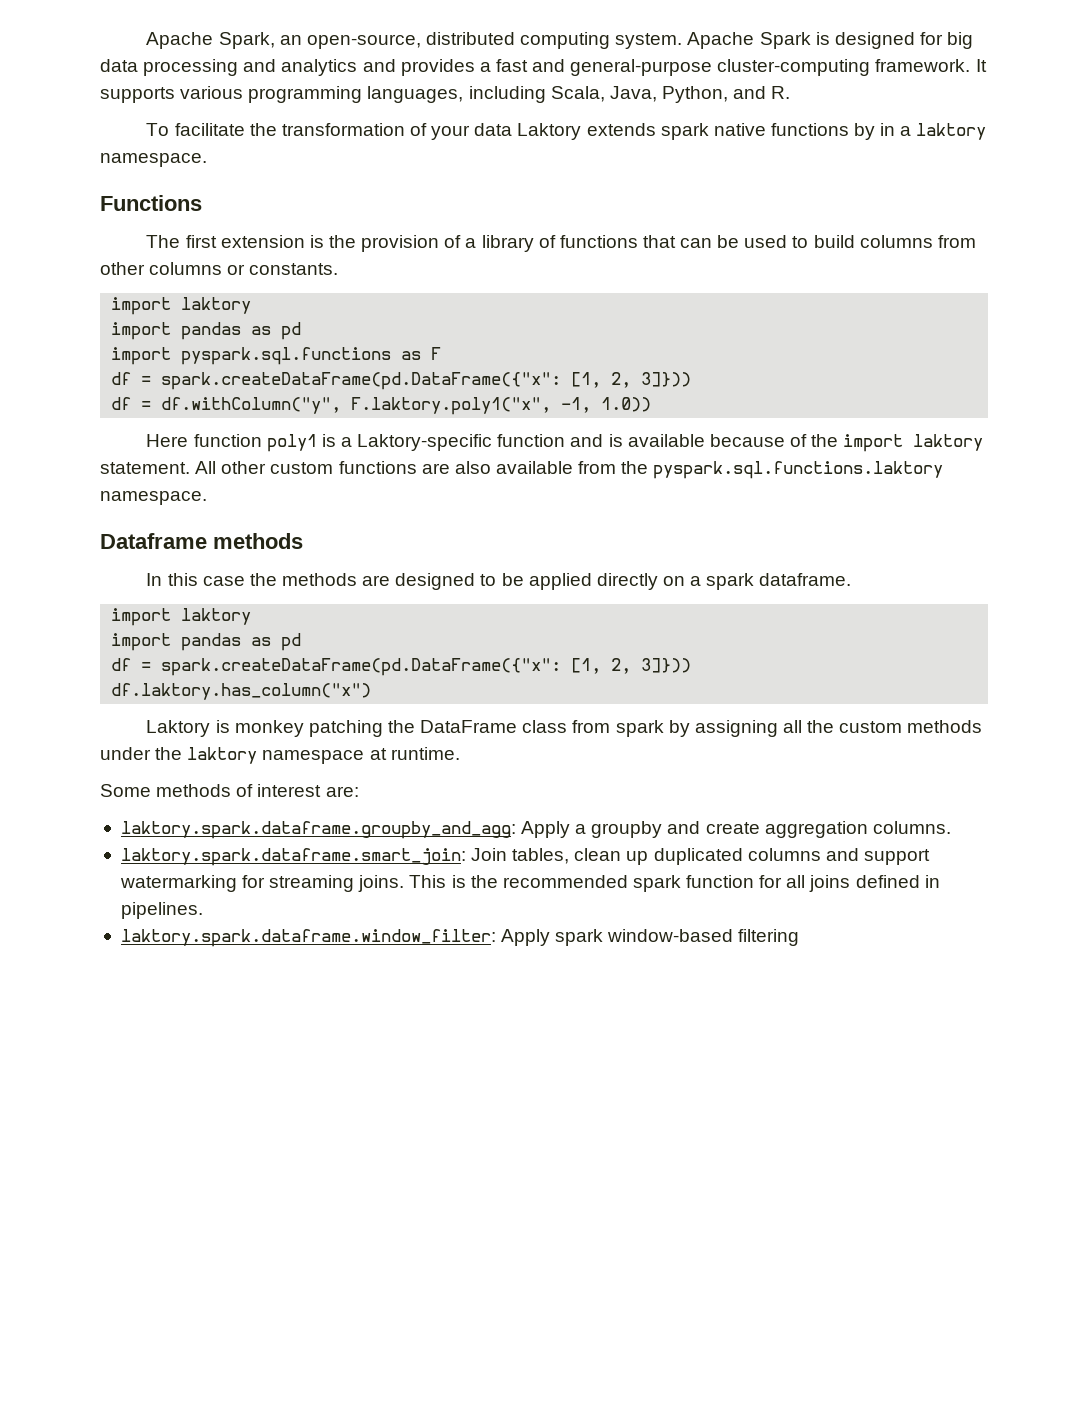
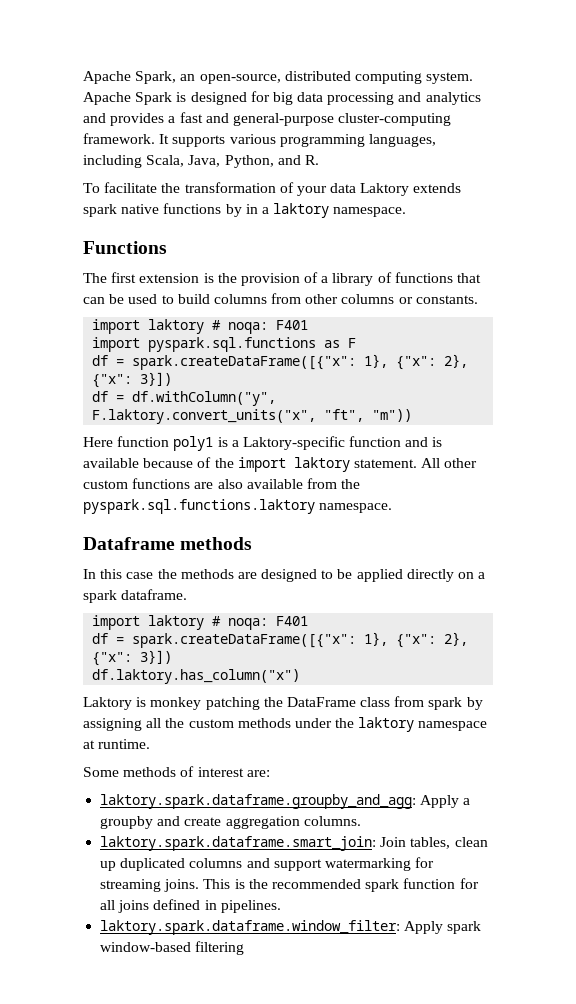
  The first extension is the provision of a library of functions that can be used to build columns from other columns or constants.
- import laktory
- import pandas as pd
+ import laktory # noqa: F401
  import pyspark.sql.functions as F
- df = spark.createDataFrame(pd.DataFrame({"x": [1, 2, 3]}))
+ df = spark.createDataFrame([{"x": 1}, {"x": 2}, {"x": 3}])
- df = df.withColumn("y", F.laktory.poly1("x", -1, 1.0))
+ df = df.withColumn("y", F.laktory.convert_units("x", "ft", "m"))
  In this case the methods are designed to be applied directly on a spark dataframe.
- import laktory
- import pandas as pd
- df = spark.createDataFrame(pd.DataFrame({"x": [1, 2, 3]}))
+ import laktory # noqa: F401
+ df = spark.createDataFrame([{"x": 1}, {"x": 2}, {"x": 3}])

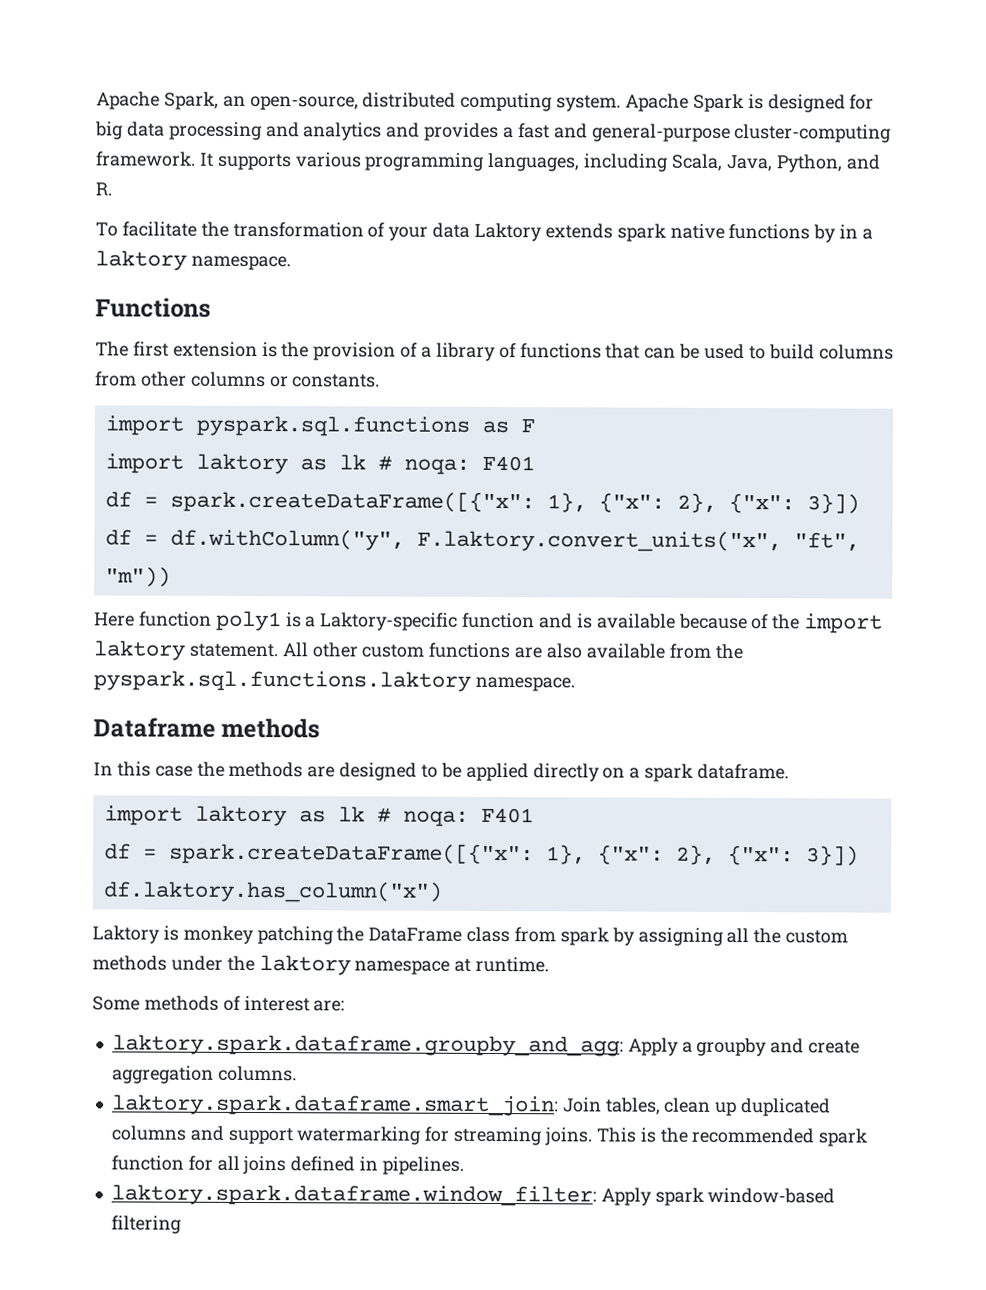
  The first extension is the provision of a library of functions that can be used to build columns from other columns or constants.
- import laktory # noqa: F401
  import pyspark.sql.functions as F
+ import laktory as lk # noqa: F401
  In this case the methods are designed to be applied directly on a spark dataframe.
- import laktory # noqa: F401
+ import laktory as lk # noqa: F401

